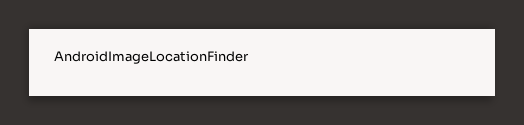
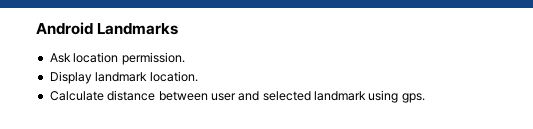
- AndroidImageLocationFinder
+ Android Landmarks
+ Ask location permission.
+ Display landmark location.
+ Calculate distance between user and selected landmark using gps.

